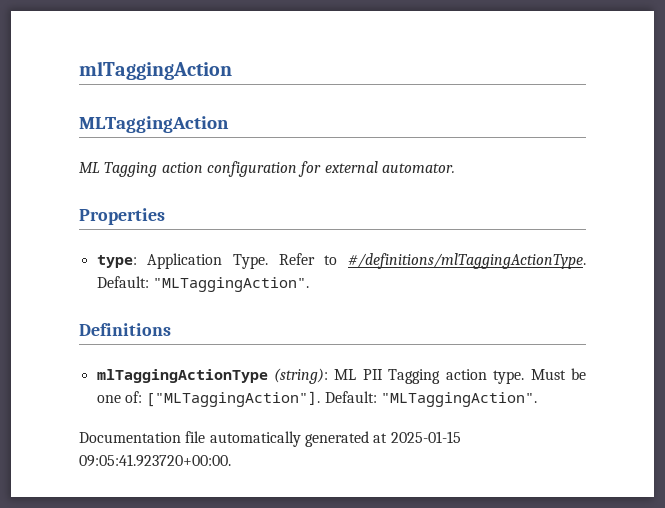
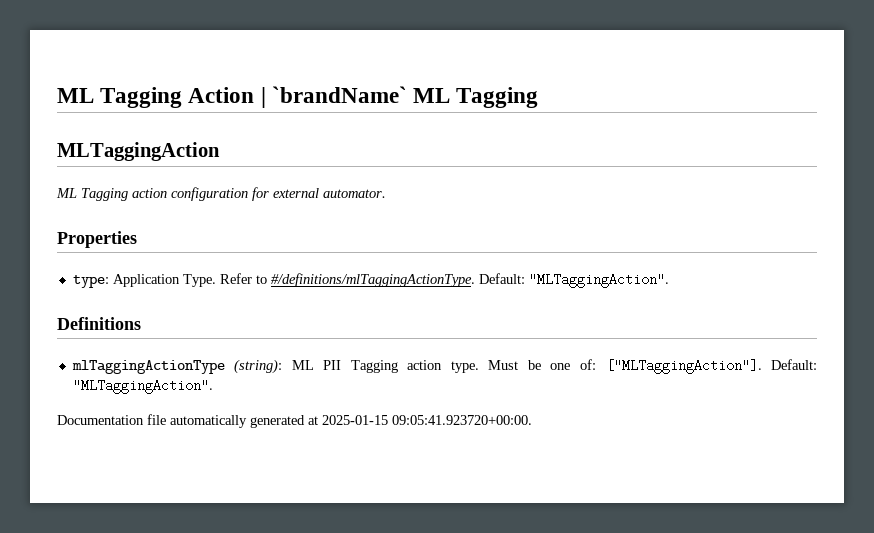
- mlTaggingAction
+ ML Tagging Action | `brandName` ML Tagging

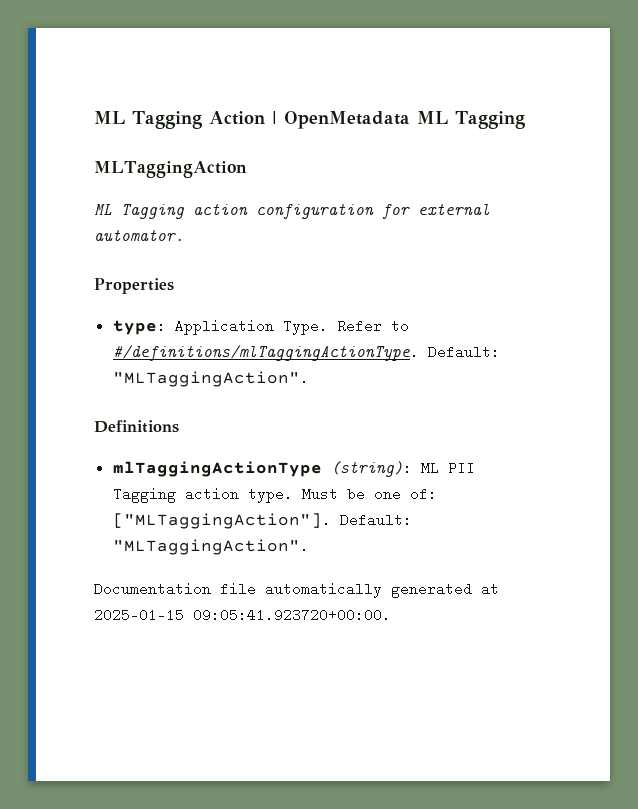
- ML Tagging Action | `brandName` ML Tagging
+ ML Tagging Action | OpenMetadata ML Tagging

